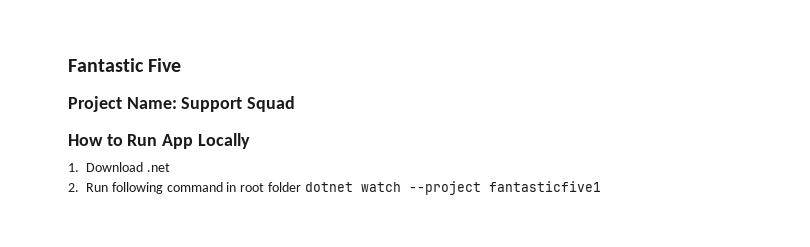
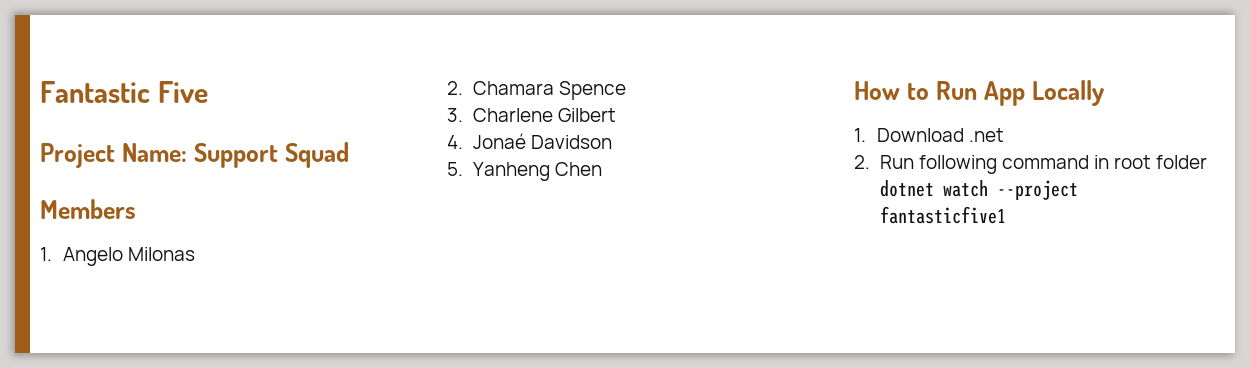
+ Members
+ 1. Angelo Milonas
+ 2. Chamara Spence
+ 3. Charlene Gilbert
+ 4. Jonaé Davidson
+ 5. Yanheng Chen

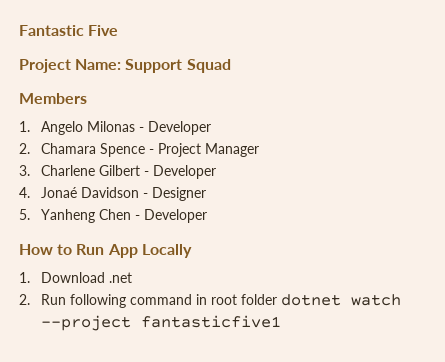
- 1. Angelo Milonas
+ 1. Angelo Milonas - Developer
- 2. Chamara Spence
+ 2. Chamara Spence - Project Manager
- 3. Charlene Gilbert
+ 3. Charlene Gilbert - Developer
- 4. Jonaé Davidson
+ 4. Jonaé Davidson - Designer
- 5. Yanheng Chen
+ 5. Yanheng Chen - Developer

